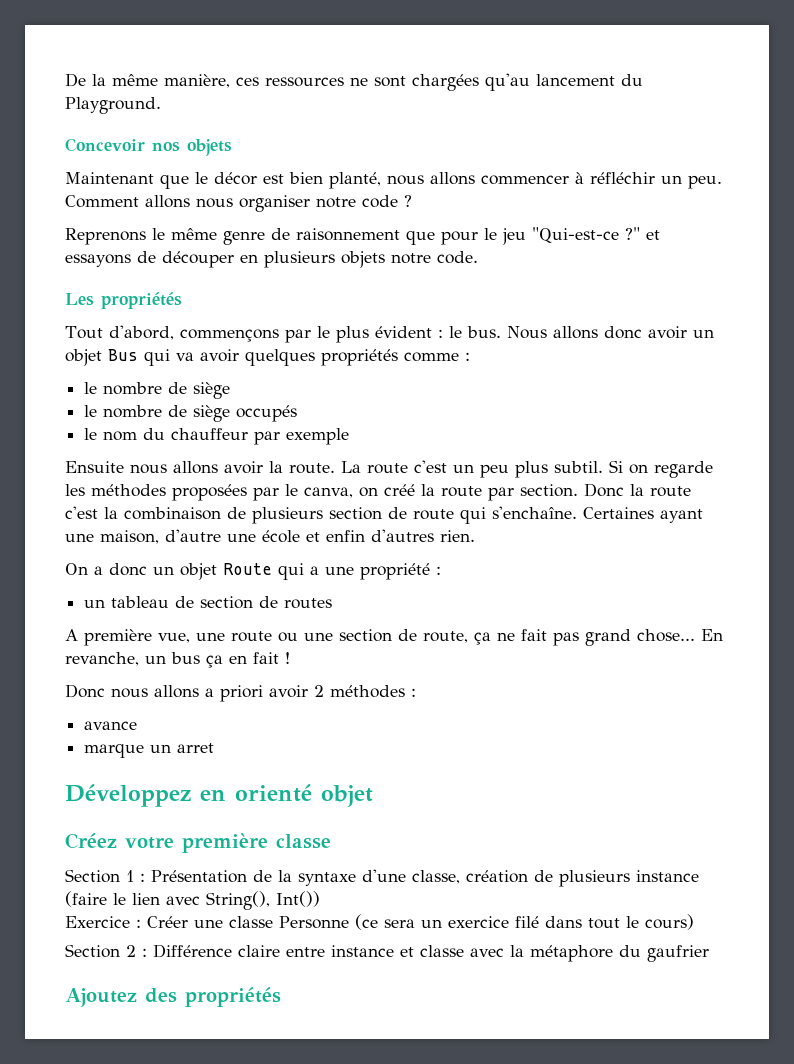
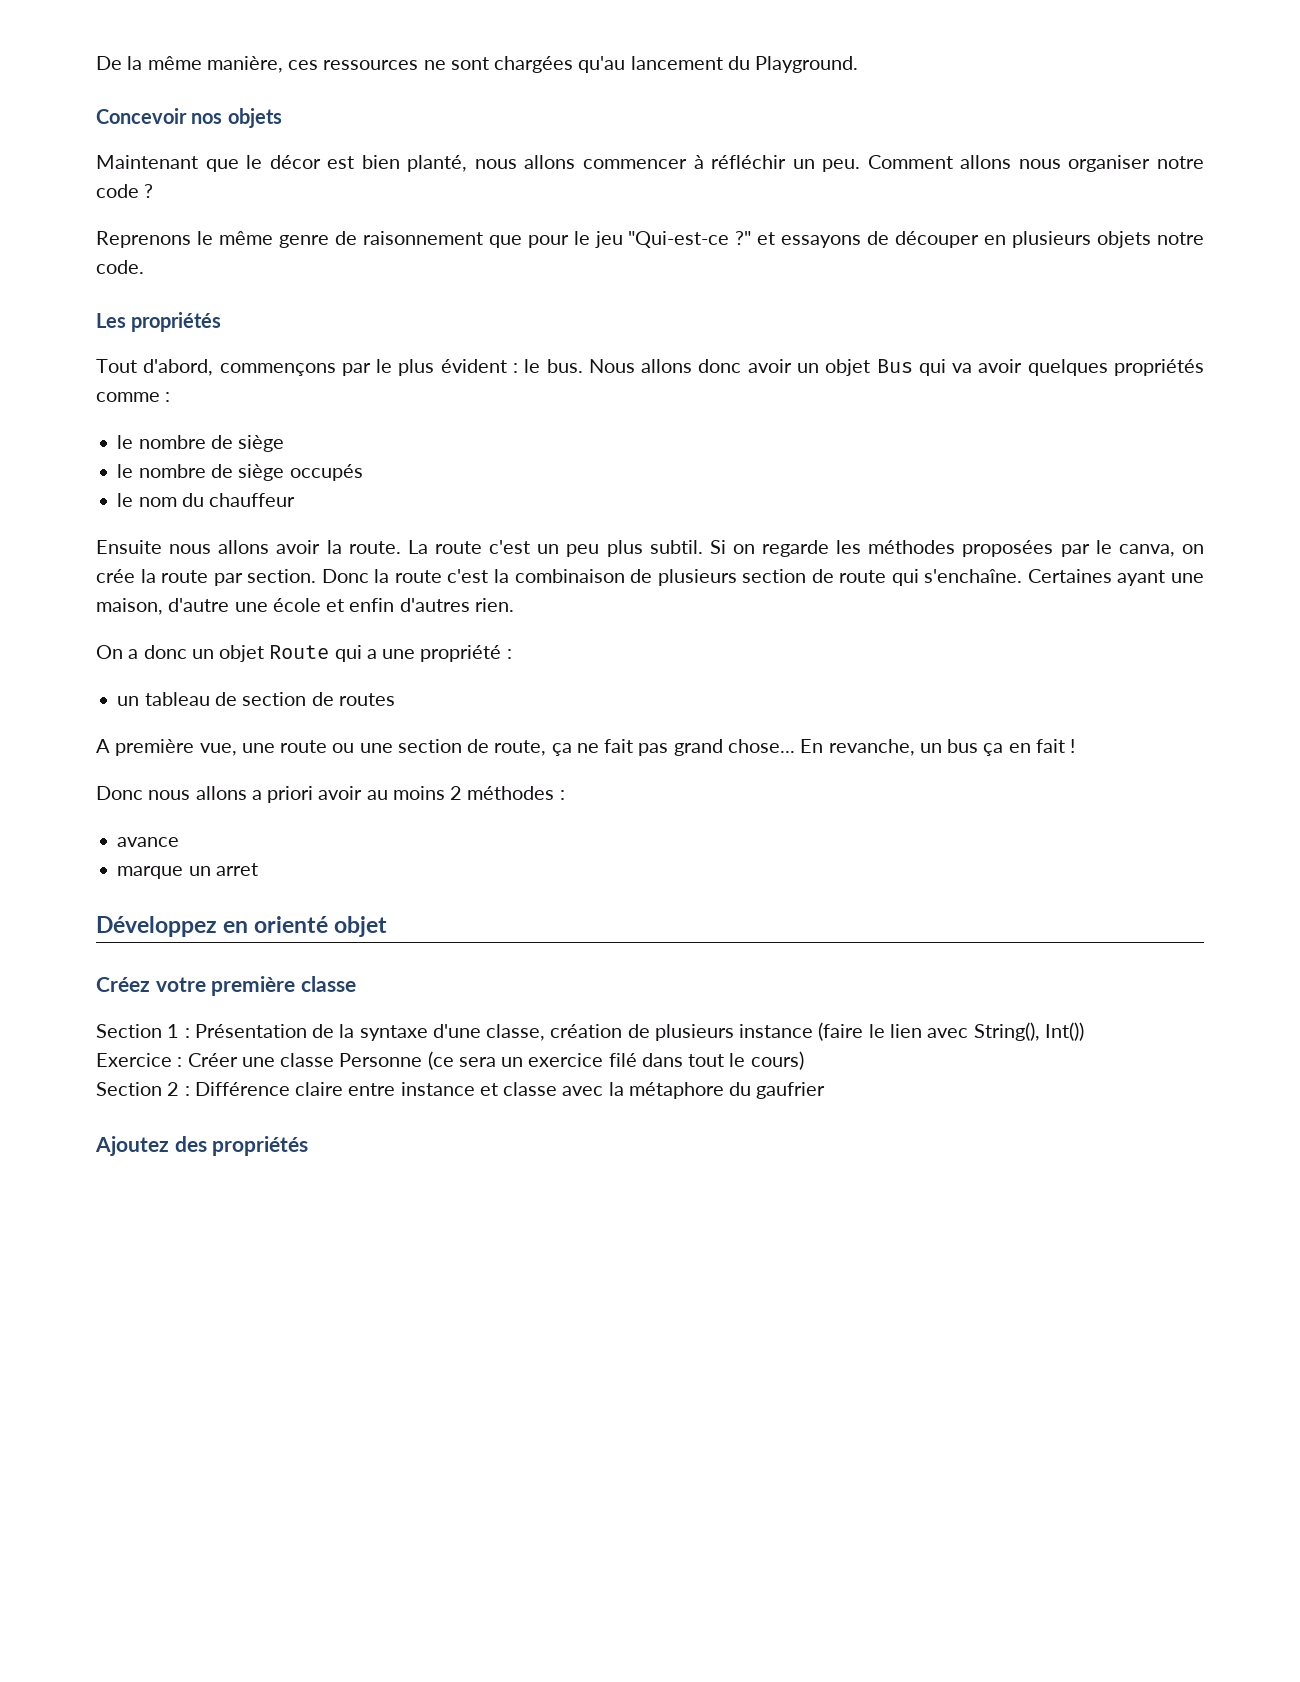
- le nom du chauffeur par exemple
+ le nom du chauffeur
- Si on regarde les méthodes proposées par le canva, on créé la route par section.
+ Si on regarde les méthodes proposées par le canva, on crée la route par section.
- Donc nous allons a priori avoir 2 méthodes :
+ Donc nous allons a priori avoir au moins 2 méthodes :

